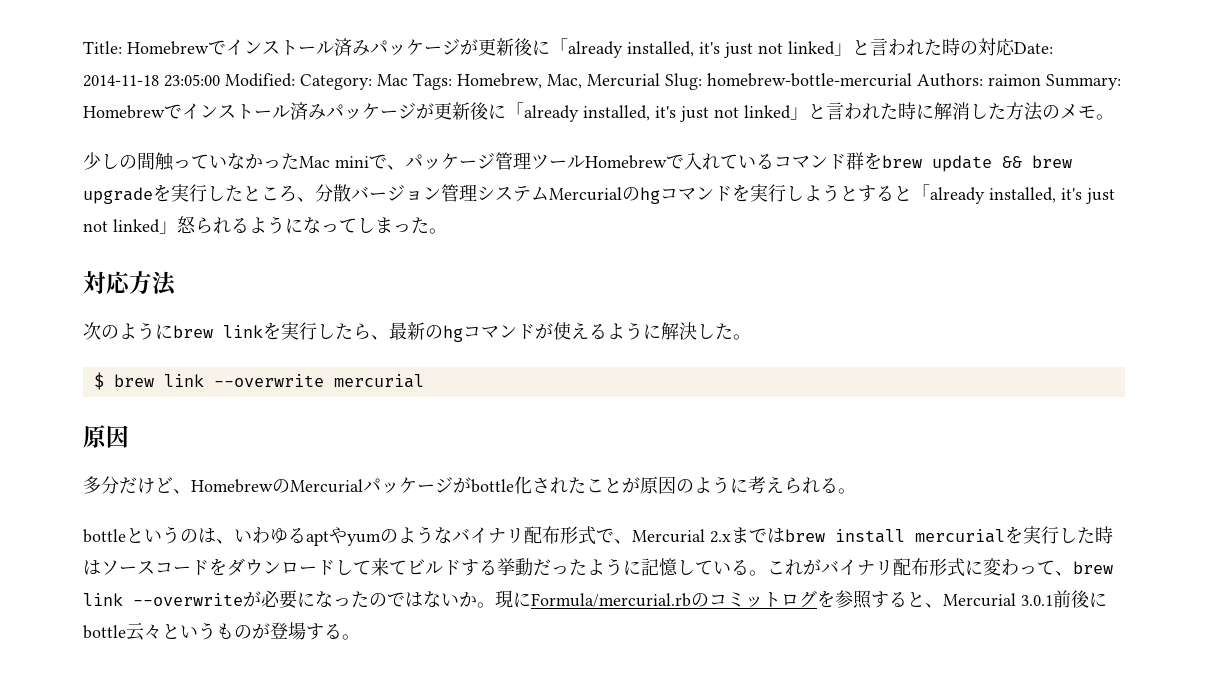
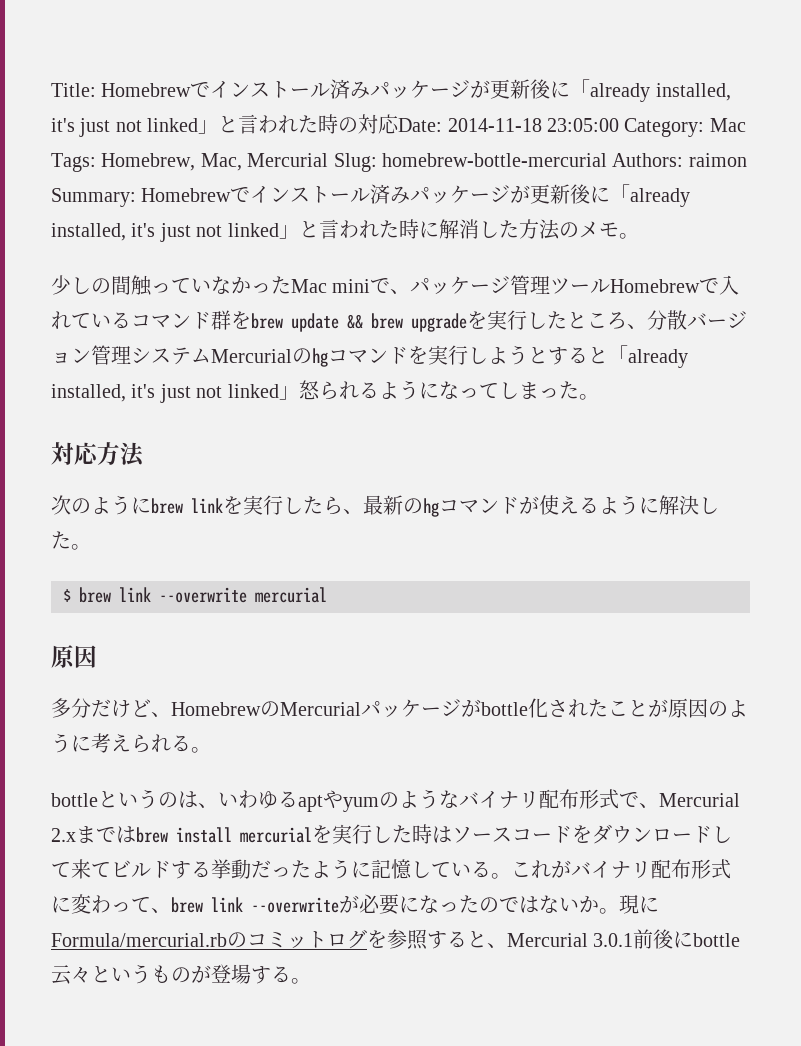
- 2014-11-18 23:05:00 Modified: Category:
+ 2014-11-18 23:05:00 Category:

